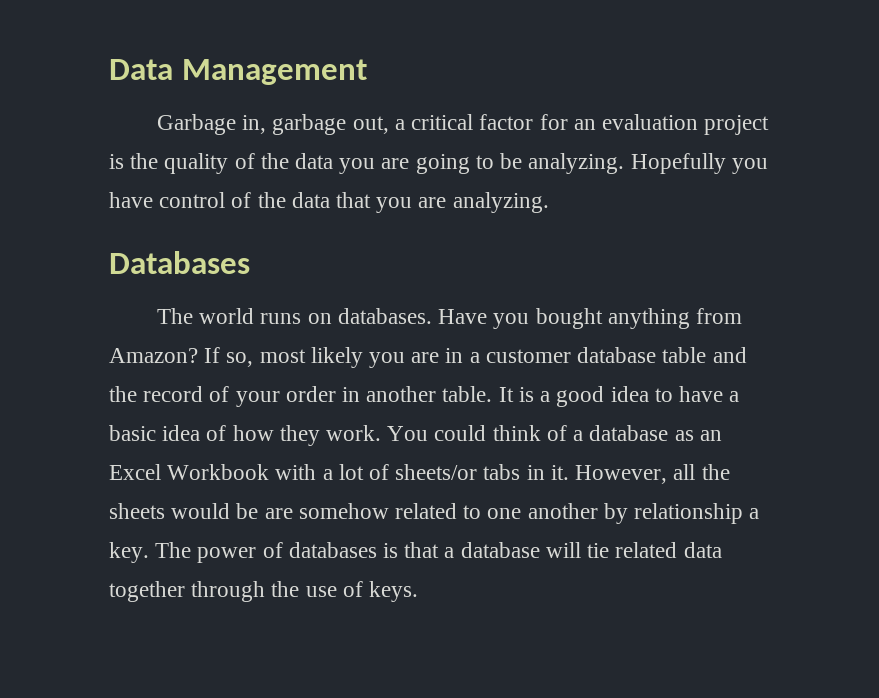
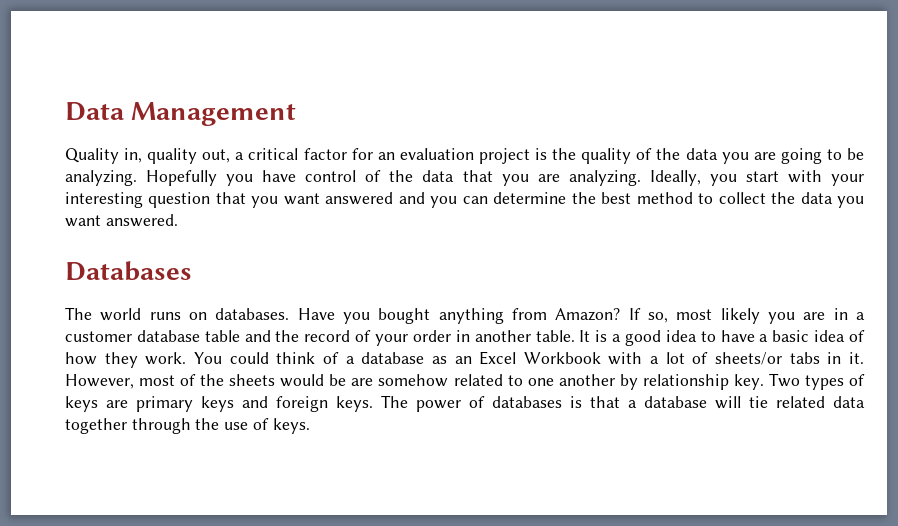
- Garbage in, garbage out, a critical factor for an evaluation project is the quality of the data you are going to be analyzing.
+ Quality in, quality out, a critical factor for an evaluation project is the quality of the data you are going to be analyzing.
+ Ideally, you start with your interesting question that you want answered and you can determine the best method to collect the data you want answered.
- However, all the sheets would be are somehow related to one another by relationship a key.
+ However, most of the sheets would be are somehow related to one another by relationship key. Two types of keys are primary keys and foreign keys.

